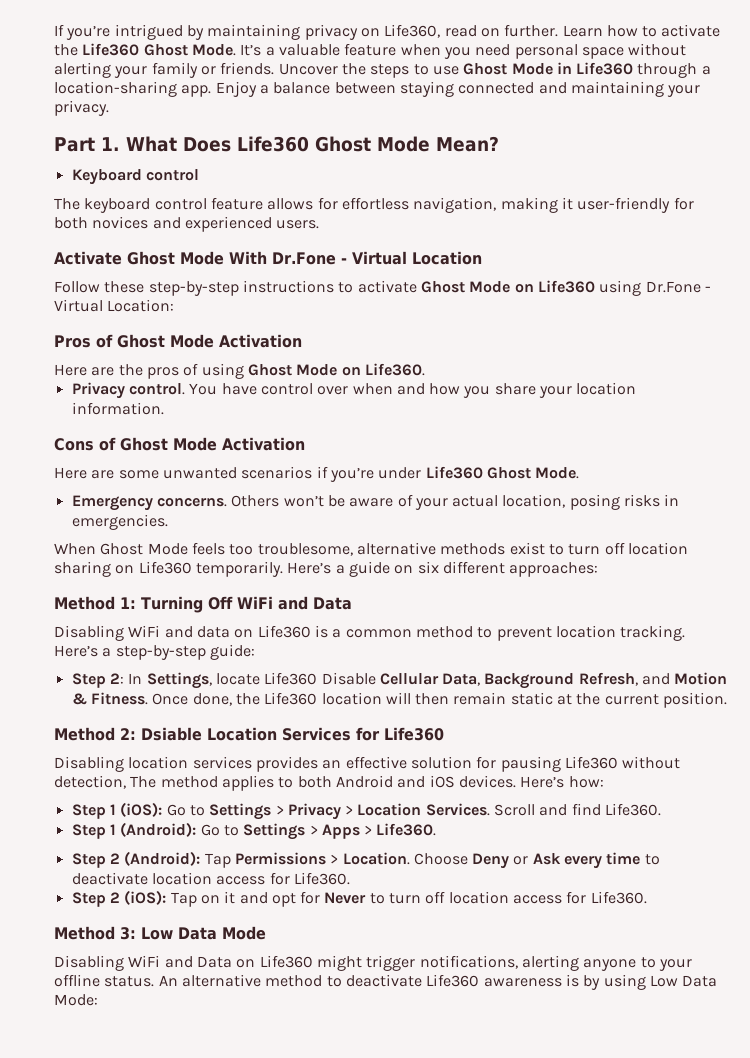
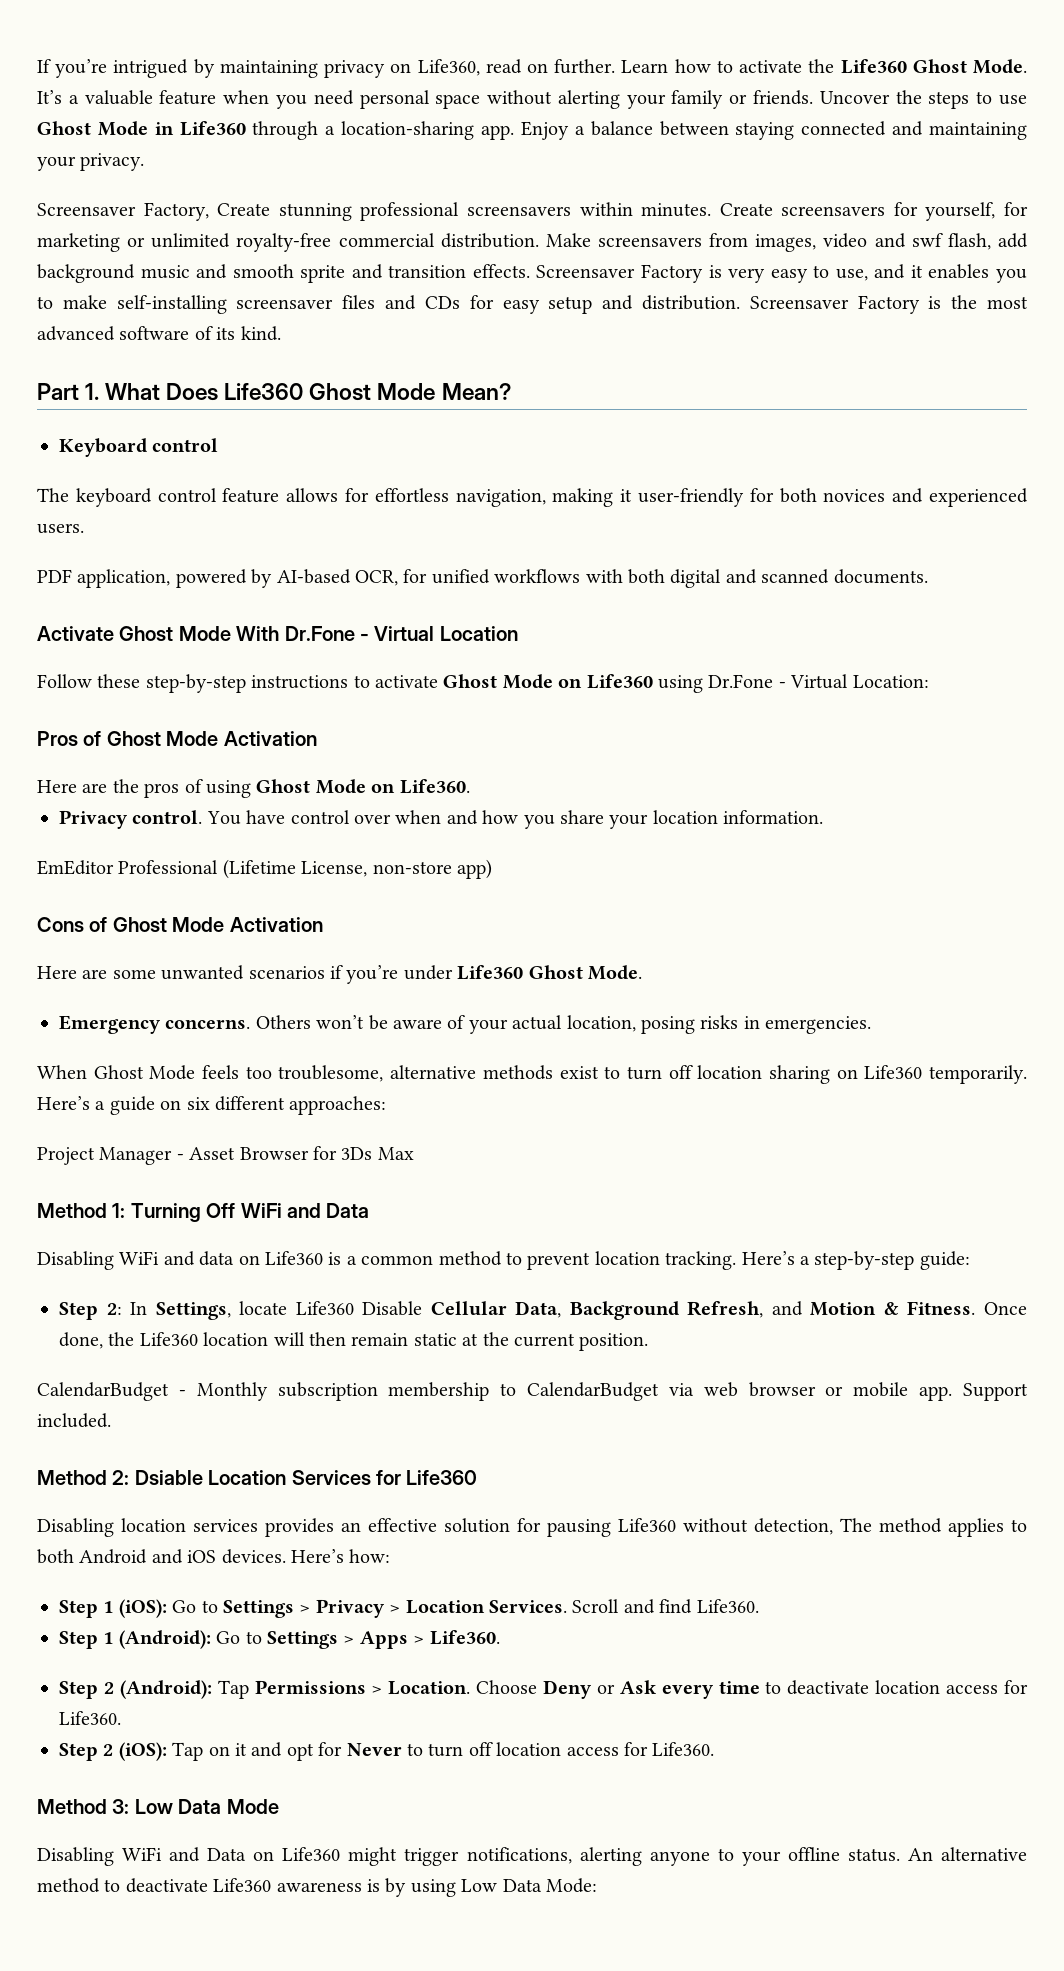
+ Screensaver Factory, Create stunning professional screensavers within minutes. Create screensavers for yourself, for marketing or unlimited royalty-free commercial distribution. Make screensavers from images, video and swf flash, add background music and smooth sprite and transition effects. Screensaver Factory is very easy to use, and it enables you to make self-installing screensaver files and CDs for easy setup and distribution. Screensaver Factory is the most advanced software of its kind.
+ PDF application, powered by AI-based OCR, for unified workflows with both digital and scanned documents.
+ EmEditor Professional (Lifetime License, non-store app)
+ Project Manager - Asset Browser for 3Ds Max
+ CalendarBudget - Monthly subscription membership to CalendarBudget via web browser or mobile app. Support included.

